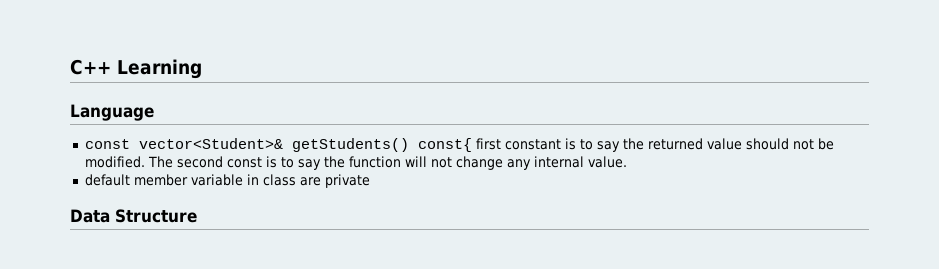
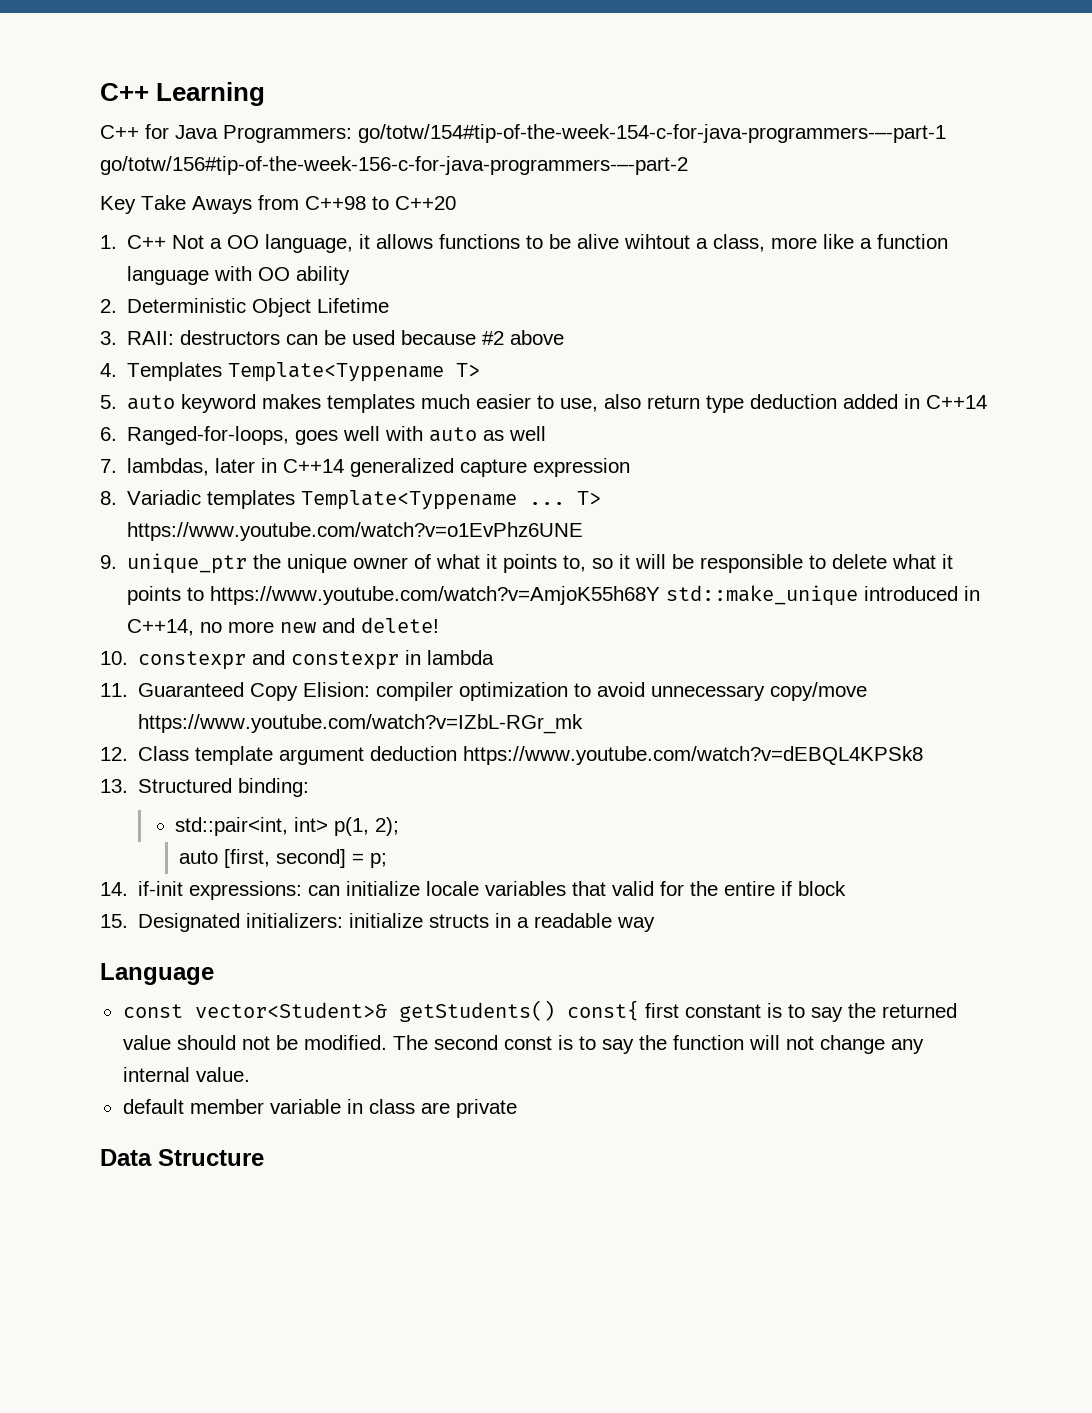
+ C++ for Java Programmers: go/totw/154#tip-of-the-week-154-c-for-java-programmers-–-part-1 go/totw/156#tip-of-the-week-156-c-for-java-programmers-–-part-2
+ Key Take Aways from C++98 to C++20
+ 1. C++ Not a OO language, it allows functions to be alive wihtout a class, more like a function language with OO ability
+ 2. Deterministic Object Lifetime
+ 3. RAII: destructors can be used because #2 above
+ 4. Templates Template<Typpename T>
+ 5. auto keyword makes templates much easier to use, also return type deduction added in C++14
+ 6. Ranged-for-loops, goes well with auto as well
+ 7. lambdas, later in C++14 generalized capture expression
+ 8. Variadic templates Template<Typpename ... T> https://www.youtube.com/watch?v=o1EvPhz6UNE
+ 9. unique_ptr the unique owner of what it points to, so it will be responsible to delete what it points to https://www.youtube.com/watch?v=AmjoK55h68Y std::make_unique introduced in C++14, no more new and delete!
+ 10. constexpr and constexpr in lambda
+ 11. Guaranteed Copy Elision: compiler optimization to avoid unnecessary copy/move https://www.youtube.com/watch?v=IZbL-RGr_mk
+ 12. Class template argument deduction https://www.youtube.com/watch?v=dEBQL4KPSk8
+ 13. Structured binding:
+ std::pair<int, int> p(1, 2);
+ auto [first, second] = p;
+ 14. if-init expressions: can initialize locale variables that valid for the entire if block
+ 15. Designated initializers: initialize structs in a readable way

